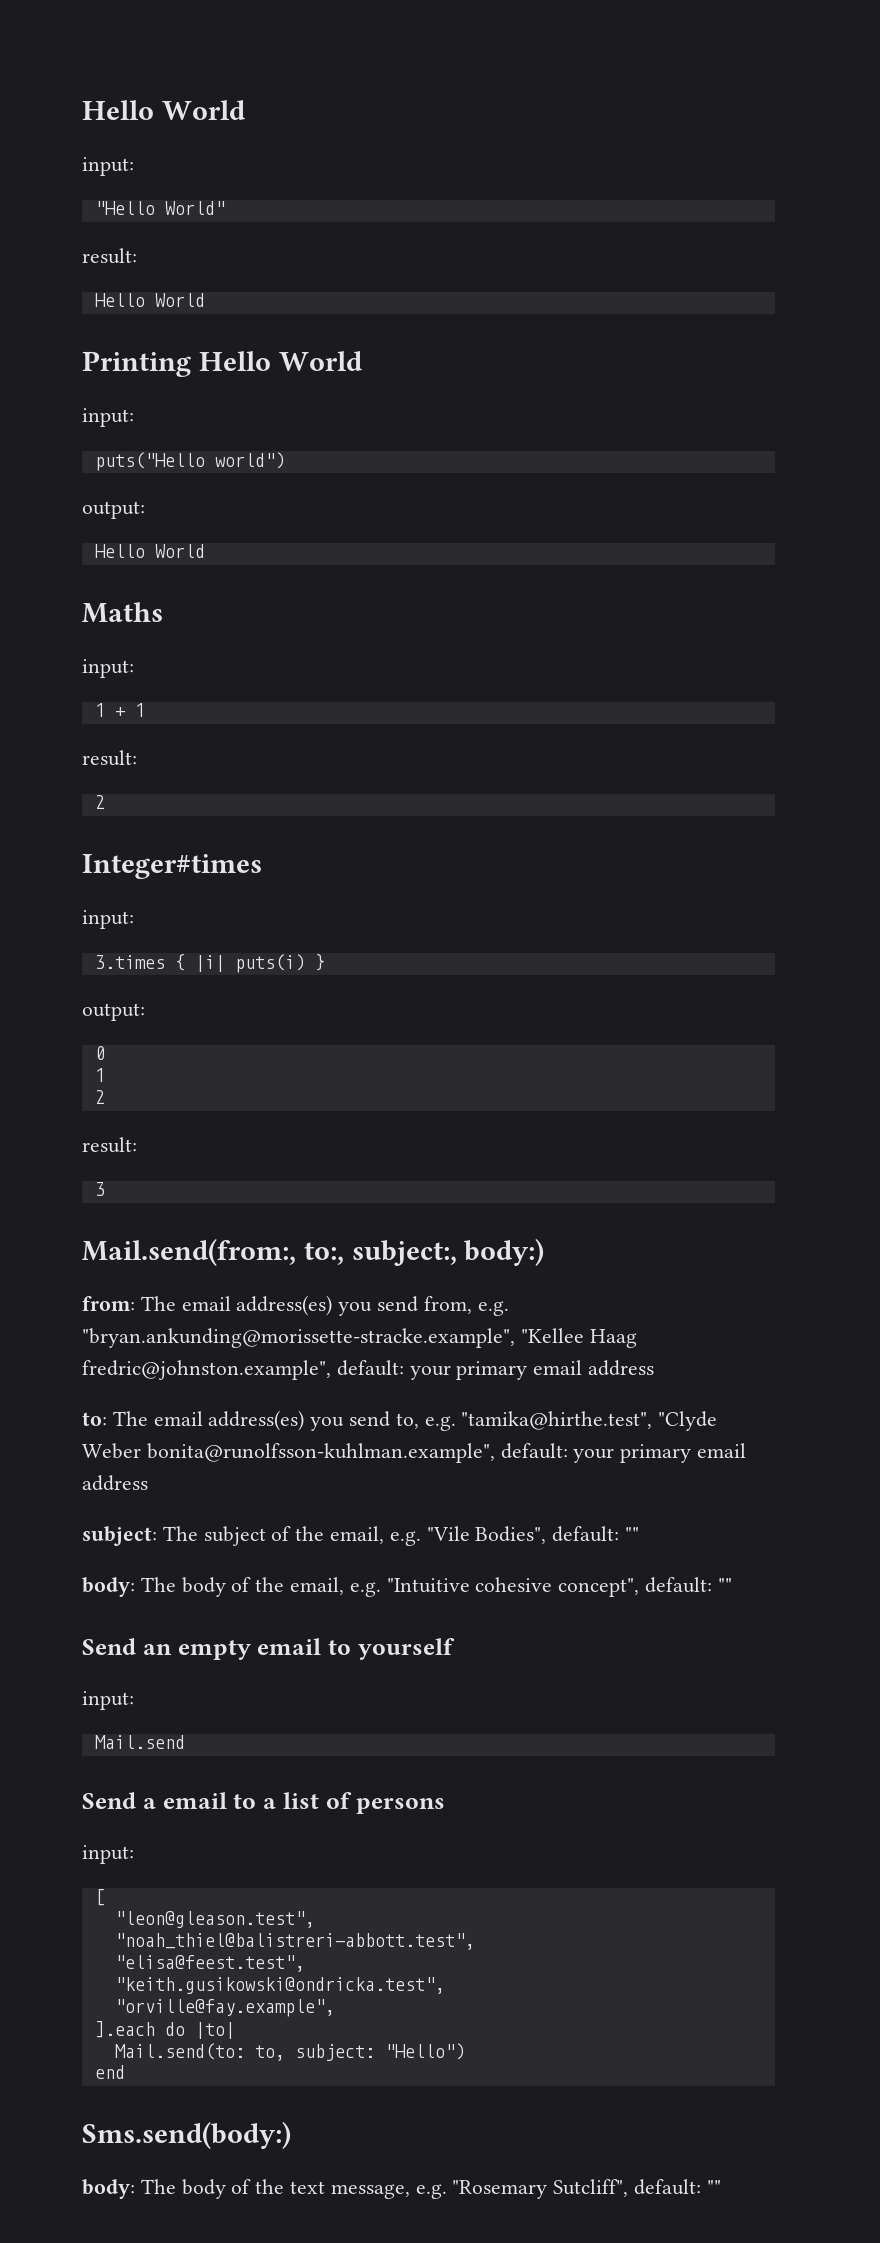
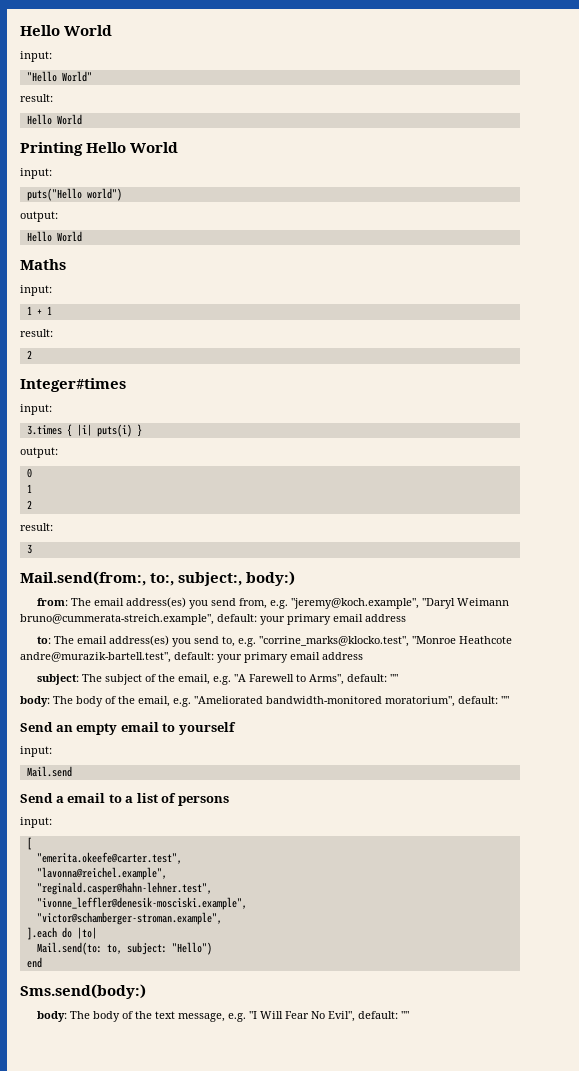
- from: The email address(es) you send from, e.g. "bryan.ankunding@morissette-stracke.example", "Kellee Haag fredric@johnston.example", default: your primary email address
+ from: The email address(es) you send from, e.g. "jeremy@koch.example", "Daryl Weimann bruno@cummerata-streich.example", default: your primary email address
- to: The email address(es) you send to, e.g. "tamika@hirthe.test", "Clyde Weber bonita@runolfsson-kuhlman.example", default: your primary email address
+ to: The email address(es) you send to, e.g. "corrine_marks@klocko.test", "Monroe Heathcote andre@murazik-bartell.test", default: your primary email address
- subject: The subject of the email, e.g. "Vile Bodies", default: ""
+ subject: The subject of the email, e.g. "A Farewell to Arms", default: ""
- body: The body of the email, e.g. "Intuitive cohesive concept", default: ""
+ body: The body of the email, e.g. "Ameliorated bandwidth-monitored moratorium", default: ""
- "leon@gleason.test",
- "noah_thiel@balistreri-abbott.test",
- "elisa@feest.test",
- "keith.gusikowski@ondricka.test",
- "orville@fay.example",
+ "emerita.okeefe@carter.test",
+ "lavonna@reichel.example",
+ "reginald.casper@hahn-lehner.test",
+ "ivonne_leffler@denesik-mosciski.example",
+ "victor@schamberger-stroman.example",
- body: The body of the text message, e.g. "Rosemary Sutcliff", default: ""
+ body: The body of the text message, e.g. "I Will Fear No Evil", default: ""

